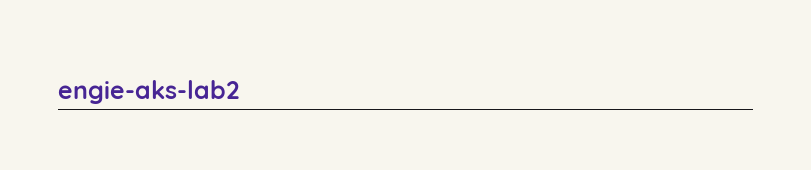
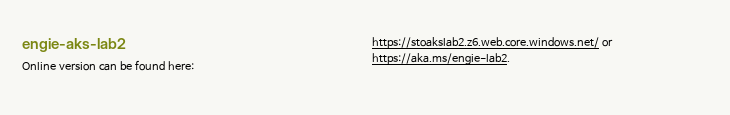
+ Online version can be found here: https://stoakslab2.z6.web.core.windows.net/ or https://aka.ms/engie-lab2.

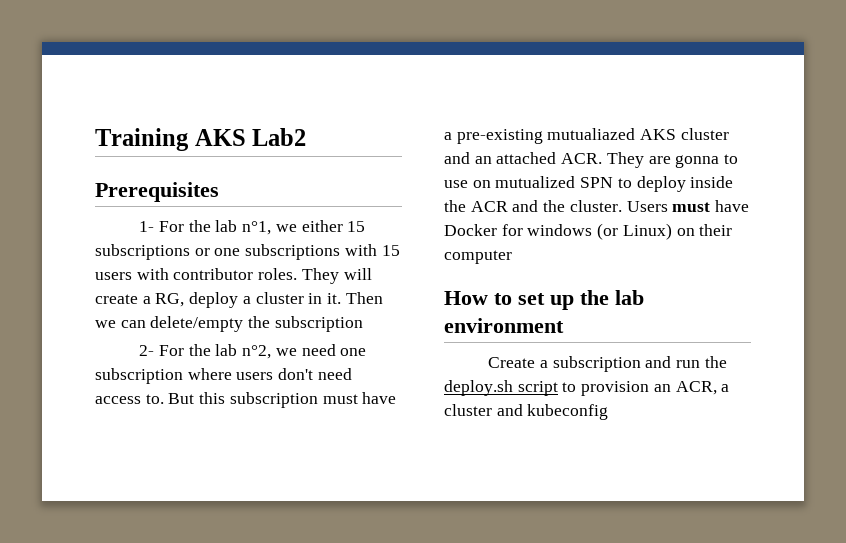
- engie-aks-lab2
- Online version can be found here: https://stoakslab2.z6.web.core.windows.net/ or https://aka.ms/engie-lab2.
+ Training AKS Lab2
+ Prerequisites
+ 1- For the lab n°1, we either 15 subscriptions or one subscriptions with 15 users with contributor roles. They will create a RG, deploy a cluster in it. Then we can delete/empty the subscription
+ 2- For the lab n°2, we need one subscription where users don't need access to. But this subscription must have a pre-existing mutualiazed AKS cluster and an attached ACR. They are gonna to use on mutualized SPN to deploy inside the ACR and the cluster. Users must have Docker for windows (or Linux) on their computer
+ How to set up the lab environment
+ Create a subscription and run the deploy.sh script to provision an ACR, a cluster and kubeconfig

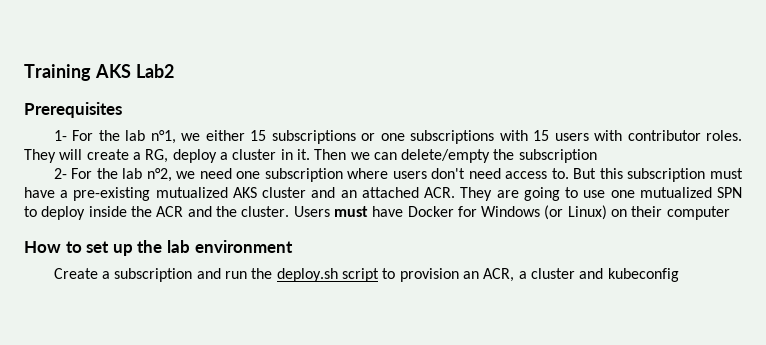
- But this subscription must have a pre-existing mutualiazed AKS cluster and an attached ACR. They are gonna to use on mutualized SPN to deploy inside the ACR and the cluster.
+ But this subscription must have a pre-existing mutualized AKS cluster and an attached ACR. They are going to use one mutualized SPN to deploy inside the ACR and the cluster.
- Users must have Docker for windows (or Linux) on their computer
+ Users must have Docker for Windows (or Linux) on their computer

